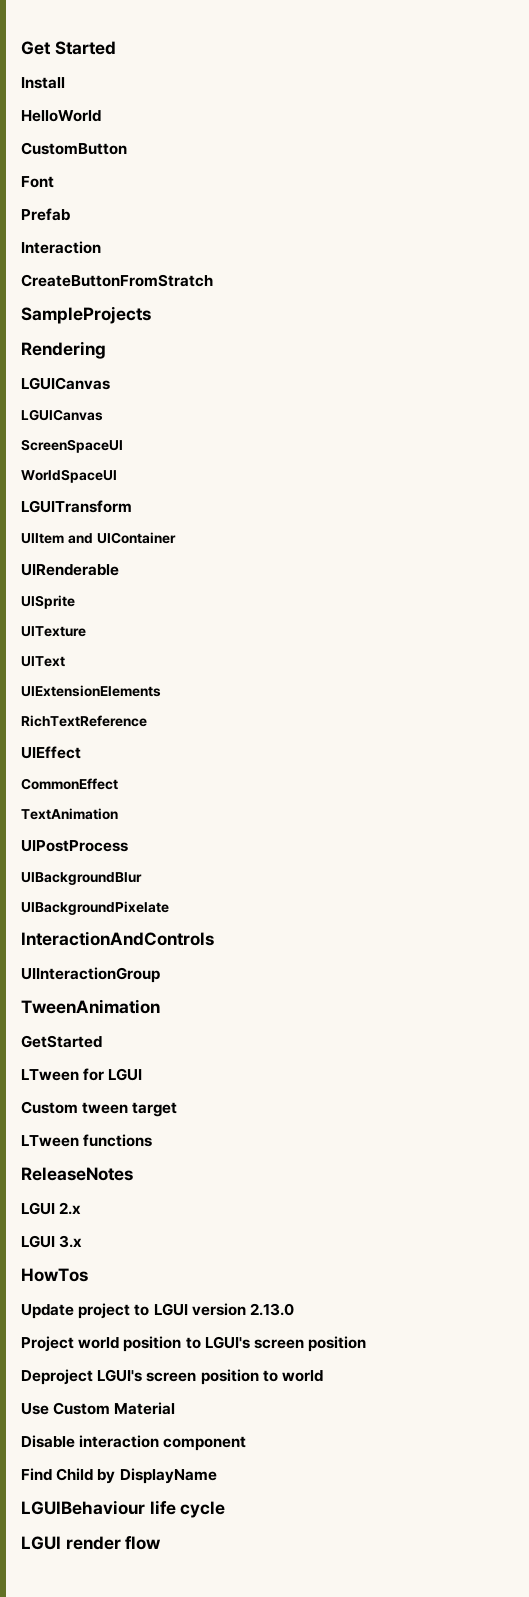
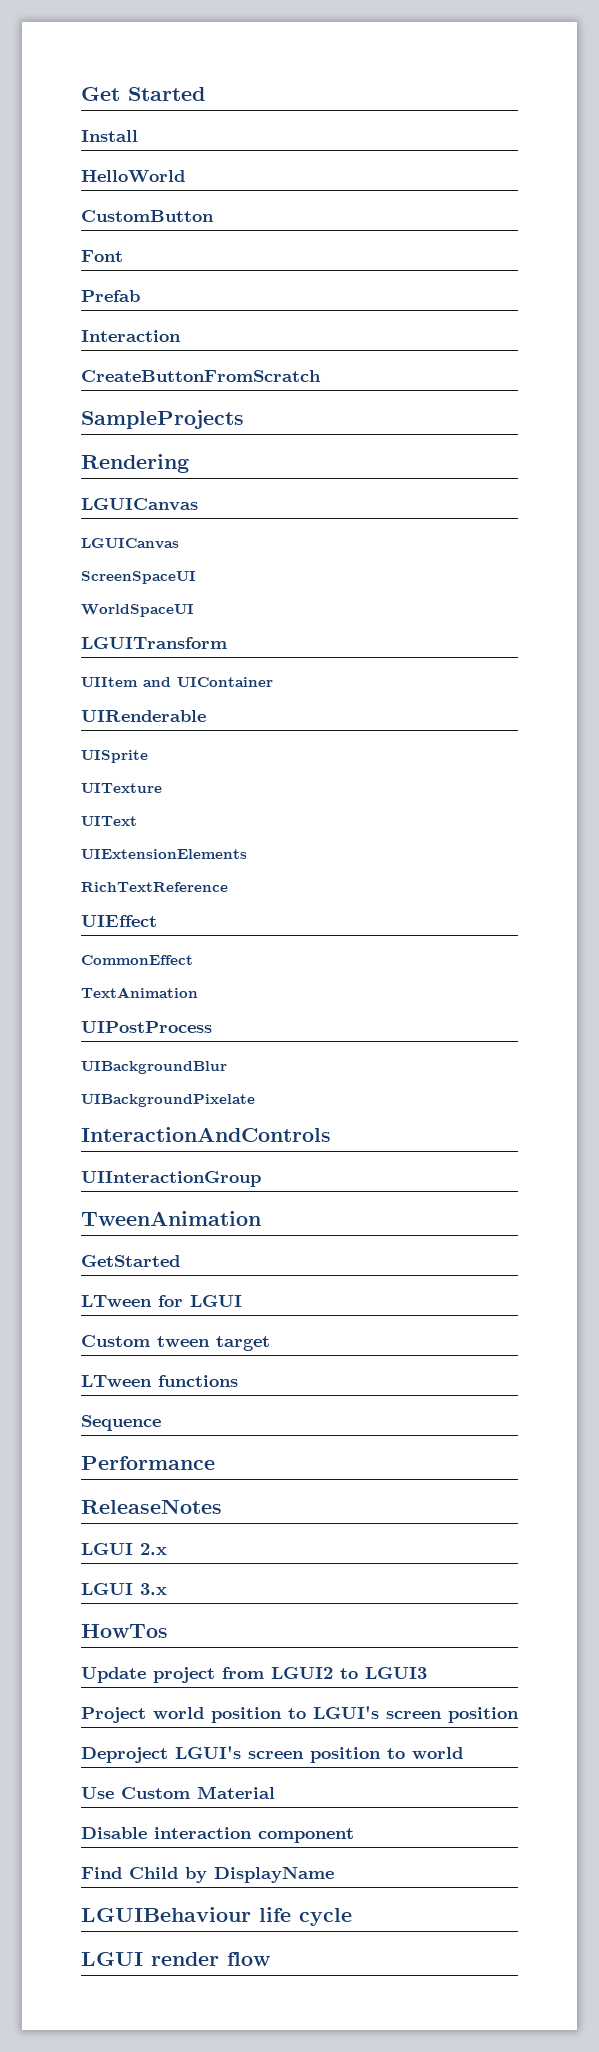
- CreateButtonFromStratch
+ CreateButtonFromScratch
+ Sequence
+ Performance
- Update project to LGUI version 2.13.0
+ Update project from LGUI2 to LGUI3

